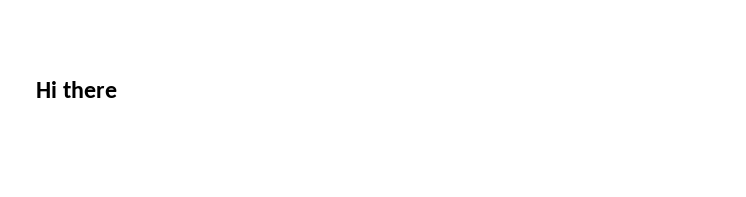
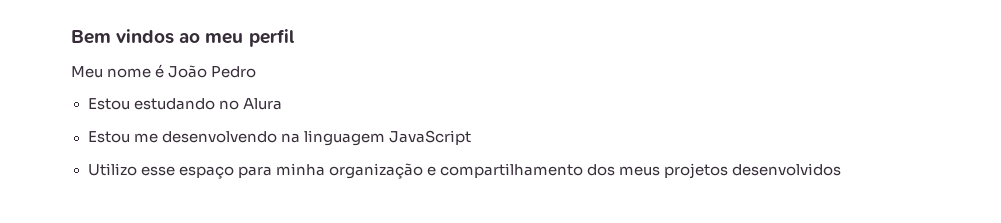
- Hi there
+ Bem vindos ao meu perfil
+ Meu nome é João Pedro
+ Estou estudando no Alura
+ Estou me desenvolvendo na linguagem JavaScript
+ Utilizo esse espaço para minha organização e compartilhamento dos meus projetos desenvolvidos

